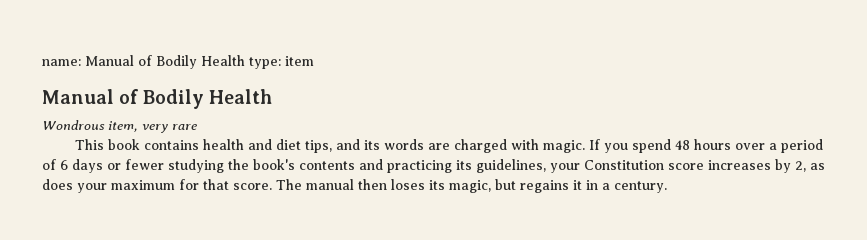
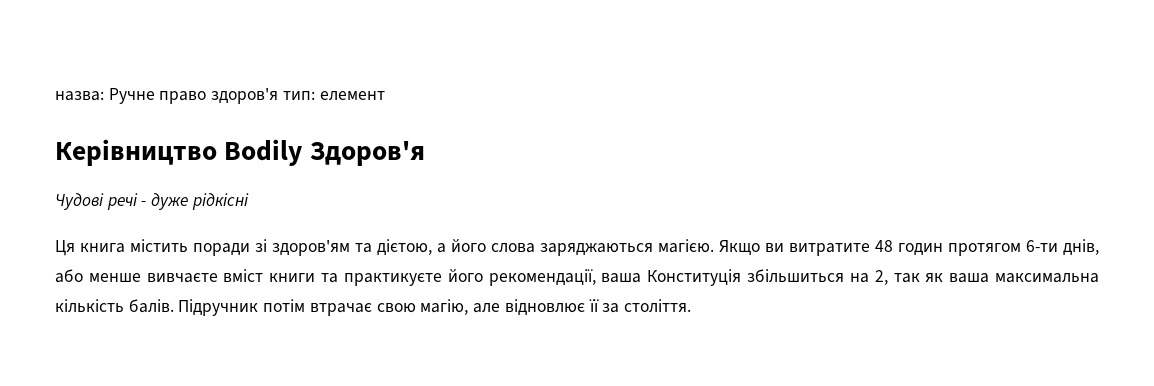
- name: Manual of Bodily Health type: item
- Manual of Bodily Health
- Wondrous item, very rare
- This book contains health and diet tips, and its words are charged with magic. If you spend 48 hours over a period of 6 days or fewer studying the book's contents and practicing its guidelines, your Constitution score increases by 2, as does your maximum for that score. The manual then loses its magic, but regains it in a century.
+ назва: Ручне право здоров'я тип: елемент
+ Керівництво Bodily Здоров'я
+ Чудові речі - дуже рідкісні
+ Ця книга містить поради зі здоров'ям та дієтою, а його слова заряджаються магією. Якщо ви витратите 48 годин протягом 6-ти днів, або менше вивчаєте вміст книги та практикуєте його рекомендації, ваша Конституція збільшиться на 2, так як ваша максимальна кількість балів. Підручник потім втрачає свою магію, але відновлює її за століття.

